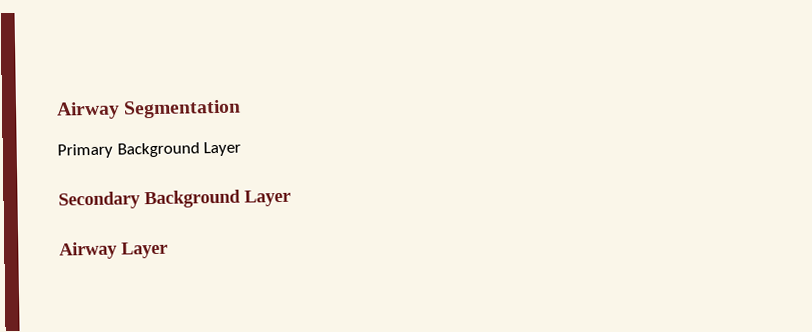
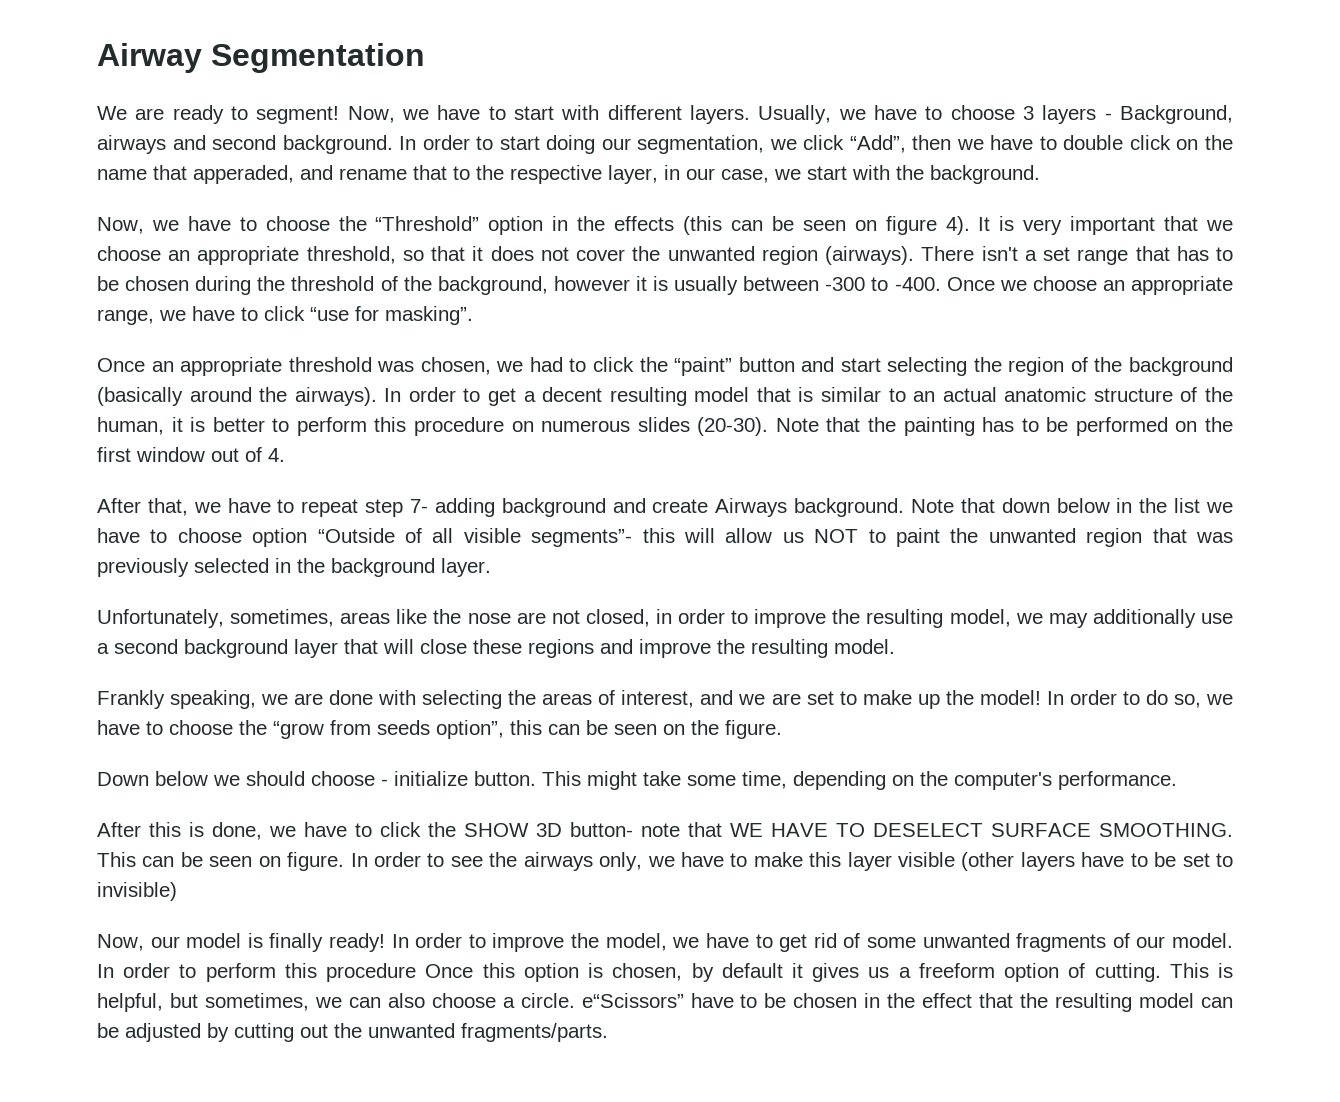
- Primary Background Layer
- Secondary Background Layer
- Airway Layer
+ We are ready to segment! Now, we have to start with different layers. Usually, we have to choose 3 layers - Background, airways and second background. In order to start doing our segmentation, we click “Add”, then we have to double click on the name that apperaded, and rename that to the respective layer, in our case, we start with the background.
+ Now, we have to choose the “Threshold” option in the effects (this can be seen on figure 4). It is very important that we choose an appropriate threshold, so that it does not cover the unwanted region (airways). There isn't a set range that has to be chosen during the threshold of the background, however it is usually between -300 to -400. Once we choose an appropriate range, we have to click “use for masking”.
+ Once an appropriate threshold was chosen, we had to click the “paint” button and start selecting the region of the background (basically around the airways). In order to get a decent resulting model that is similar to an actual anatomic structure of the human, it is better to perform this procedure on numerous slides (20-30). Note that the painting has to be performed on the first window out of 4.
+ After that, we have to repeat step 7- adding background and create Airways background. Note that down below in the list we have to choose option “Outside of all visible segments”- this will allow us NOT to paint the unwanted region that was previously selected in the background layer.
+ Unfortunately, sometimes, areas like the nose are not closed, in order to improve the resulting model, we may additionally use a second background layer that will close these regions and improve the resulting model.
+ Frankly speaking, we are done with selecting the areas of interest, and we are set to make up the model! In order to do so, we have to choose the “grow from seeds option”, this can be seen on the figure.
+ Down below we should choose - initialize button. This might take some time, depending on the computer's performance.
+ After this is done, we have to click the SHOW 3D button- note that WE HAVE TO DESELECT SURFACE SMOOTHING. This can be seen on figure. In order to see the airways only, we have to make this layer visible (other layers have to be set to invisible)
+ Now, our model is finally ready! In order to improve the model, we have to get rid of some unwanted fragments of our model. In order to perform this procedure Once this option is chosen, by default it gives us a freeform option of cutting. This is helpful, but sometimes, we can also choose a circle. e“Scissors” have to be chosen in the effect that the resulting model can be adjusted by cutting out the unwanted fragments/parts.

